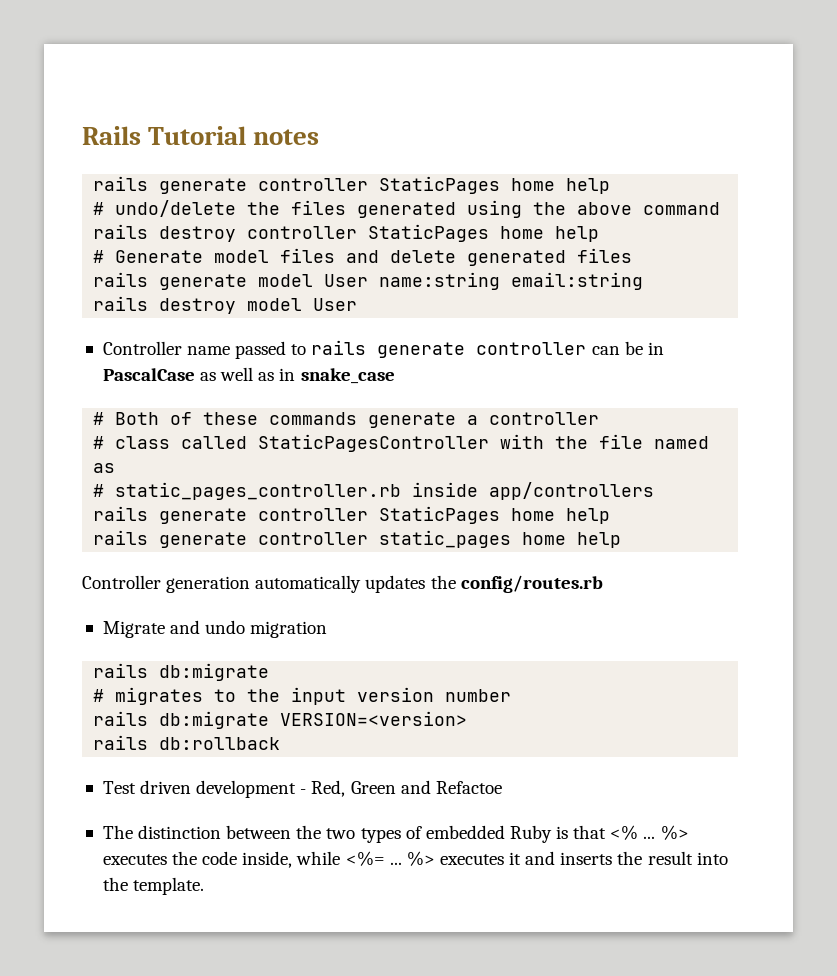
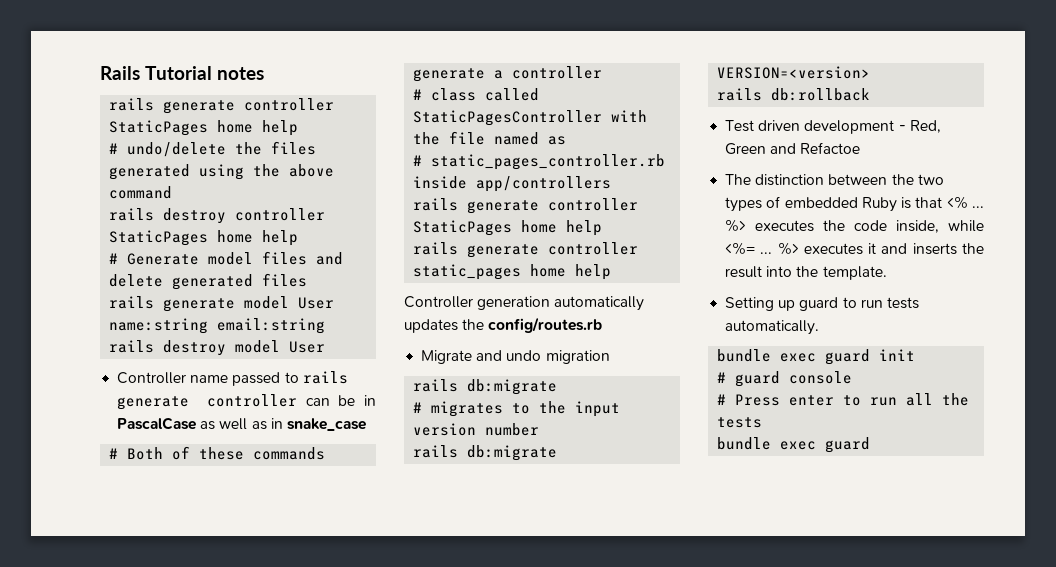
+ Setting up guard to run tests automatically.
+ bundle exec guard init
+ # guard console
+ # Press enter to run all the tests
+ bundle exec guard

